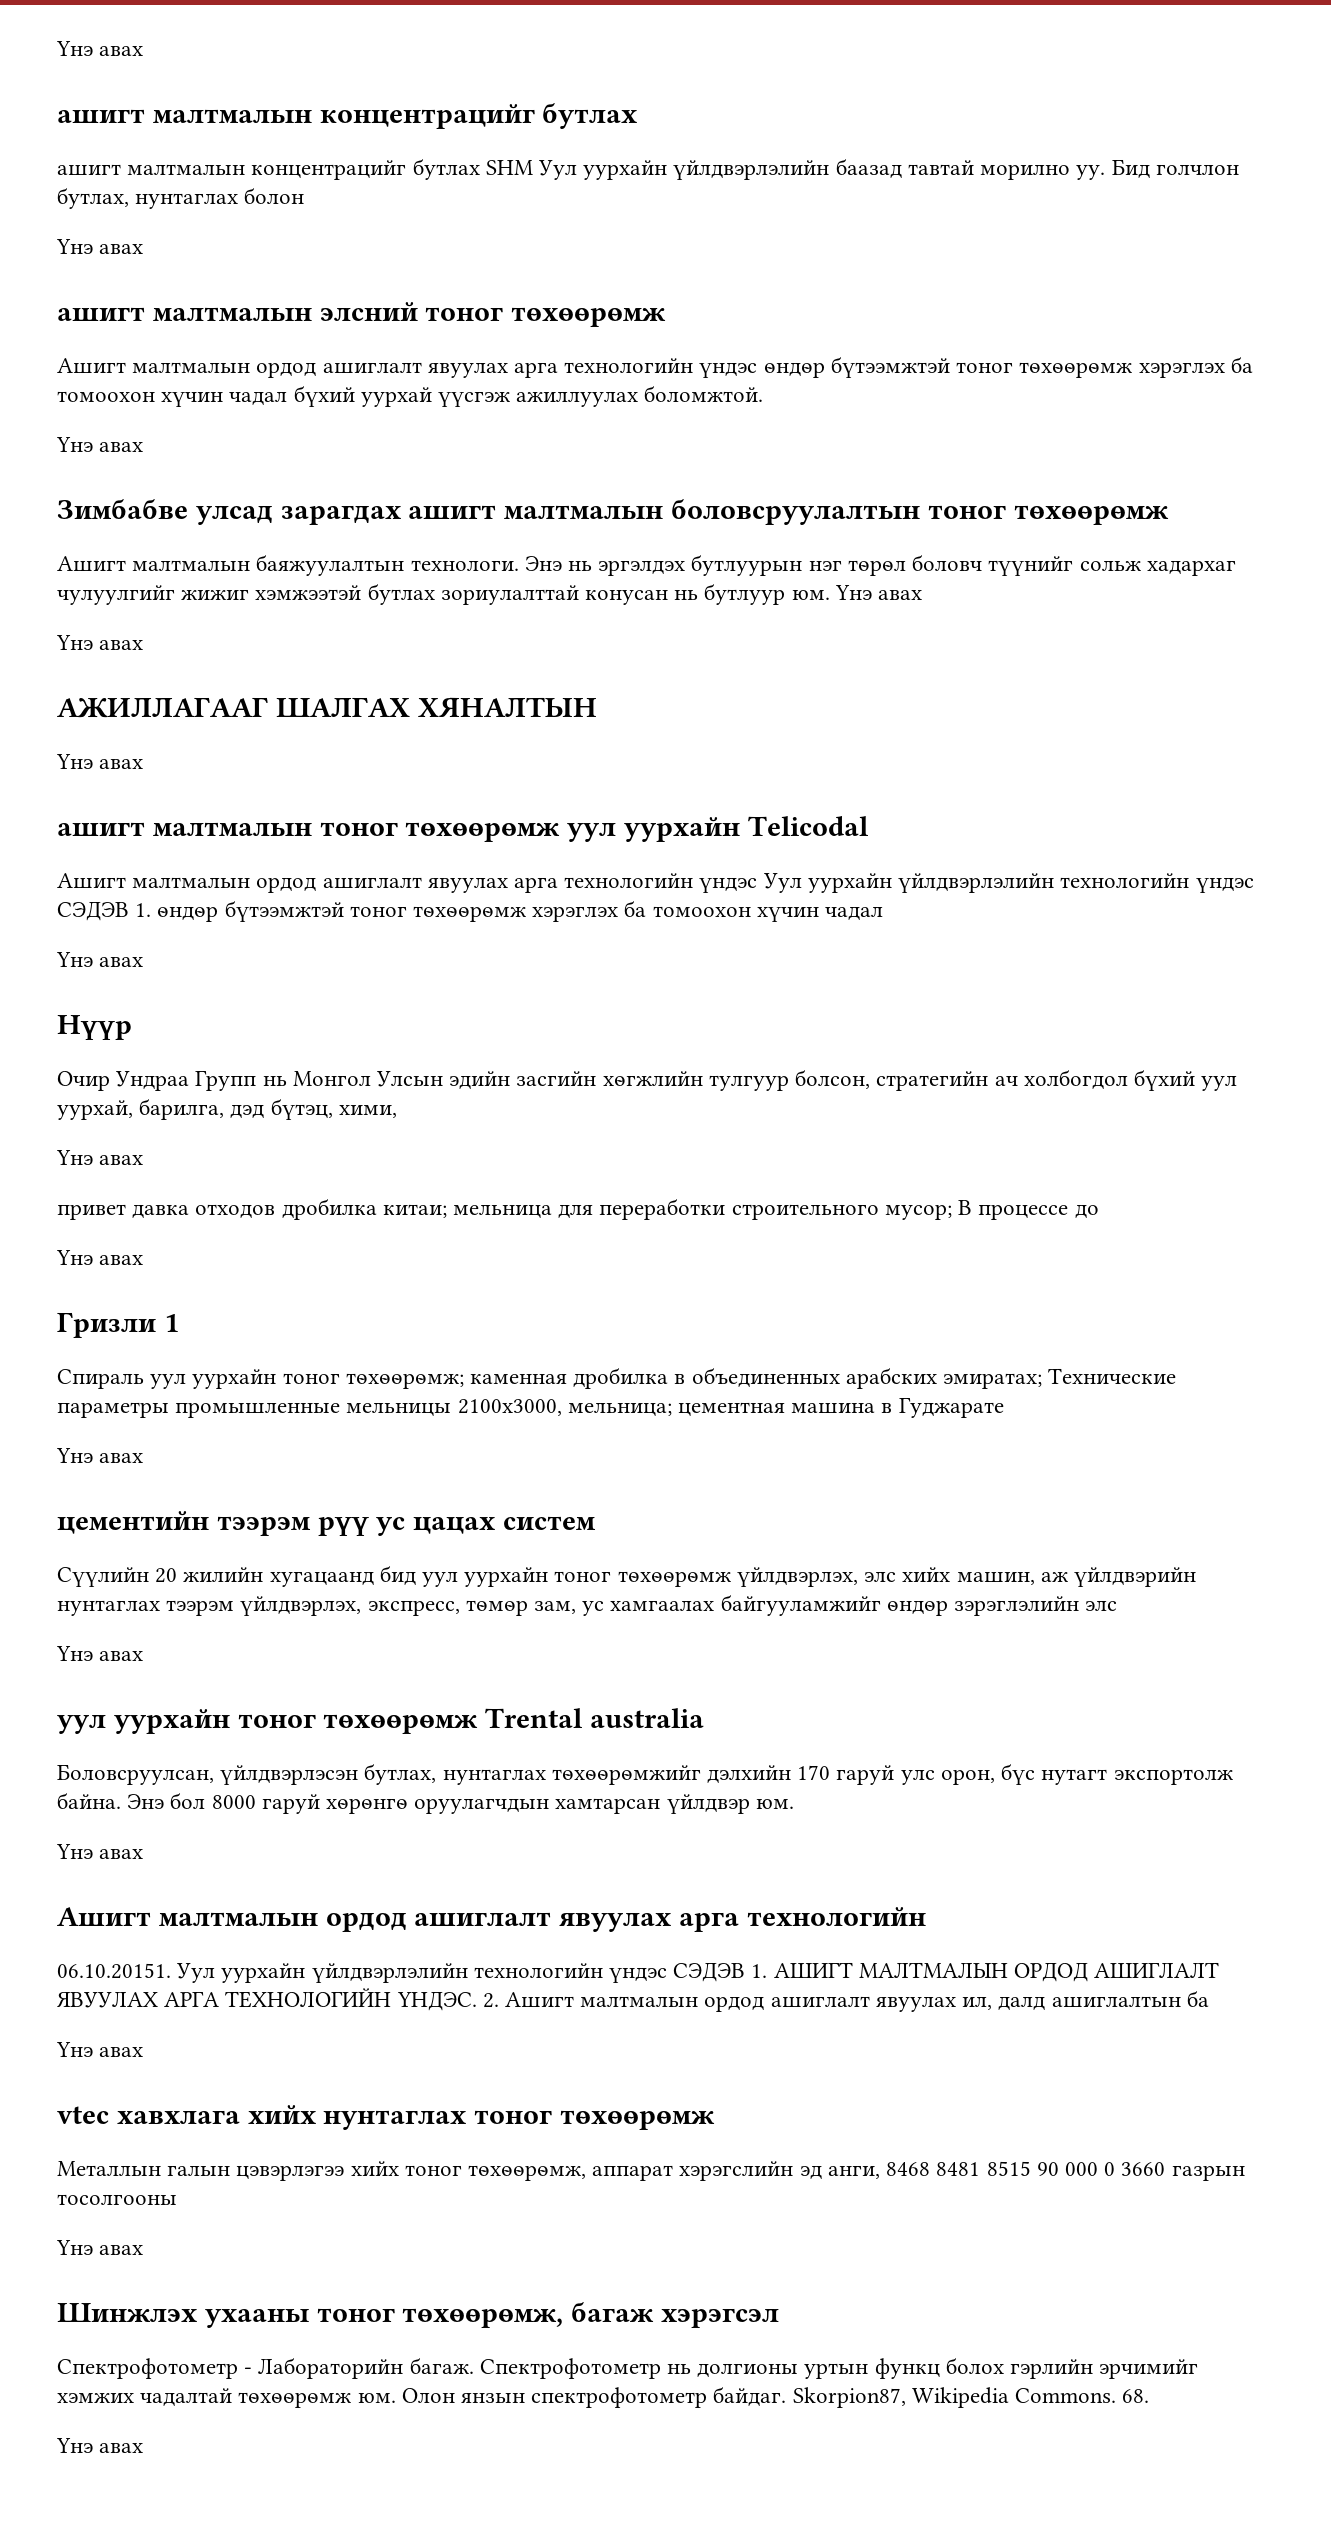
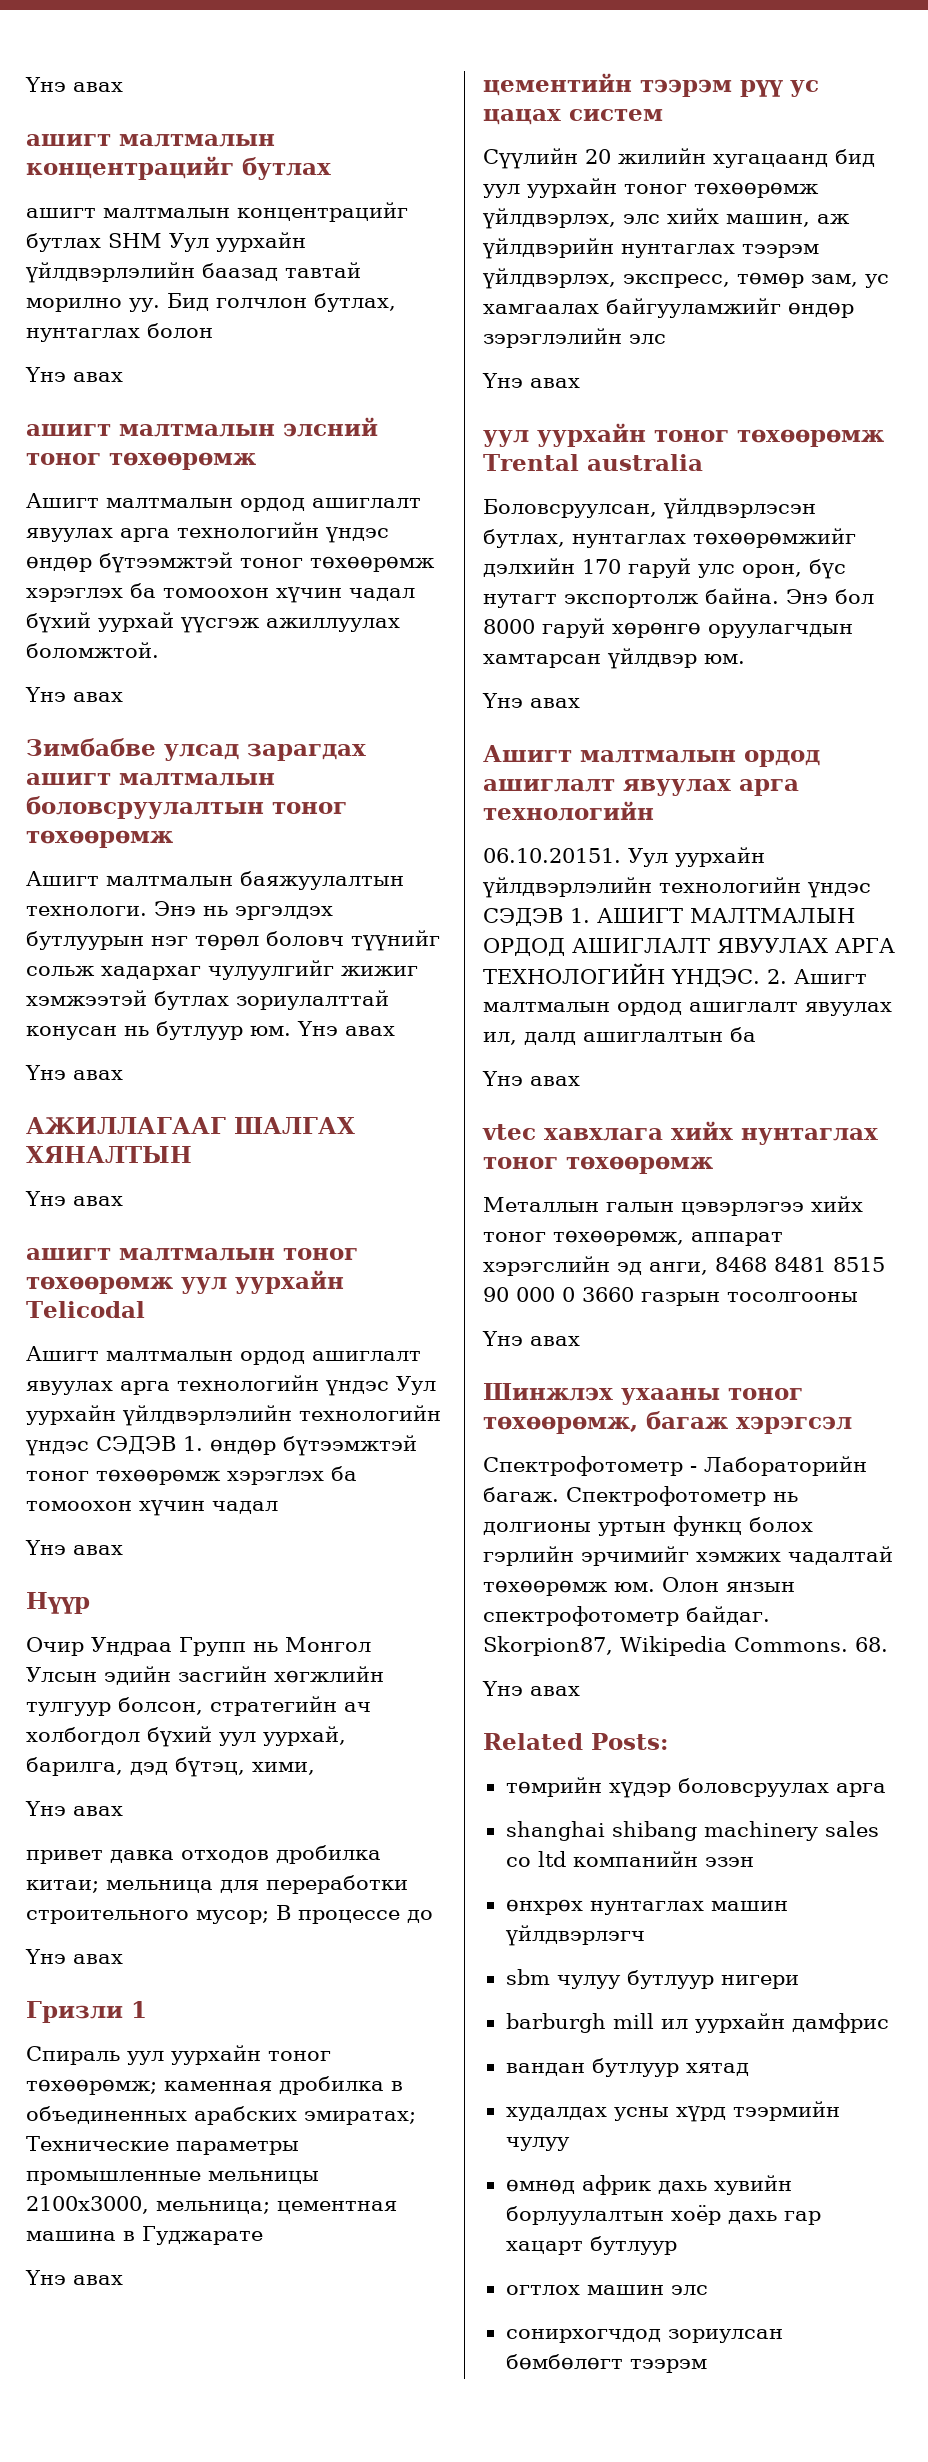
+ Related Posts:
+ төмрийн хүдэр боловсруулах арга
+ shanghai shibang machinery sales co ltd компанийн эзэн
+ өнхрөх нунтаглах машин үйлдвэрлэгч
+ sbm чулуу бутлуур нигери
+ barburgh mill ил уурхайн дамфрис
+ вандан бутлуур хятад
+ худалдах усны хүрд тээрмийн чулуу
+ өмнөд африк дахь хувийн борлуулалтын хоёр дахь гар хацарт бутлуур
+ огтлох машин элс
+ сонирхогчдод зориулсан бөмбөлөгт тээрэм

